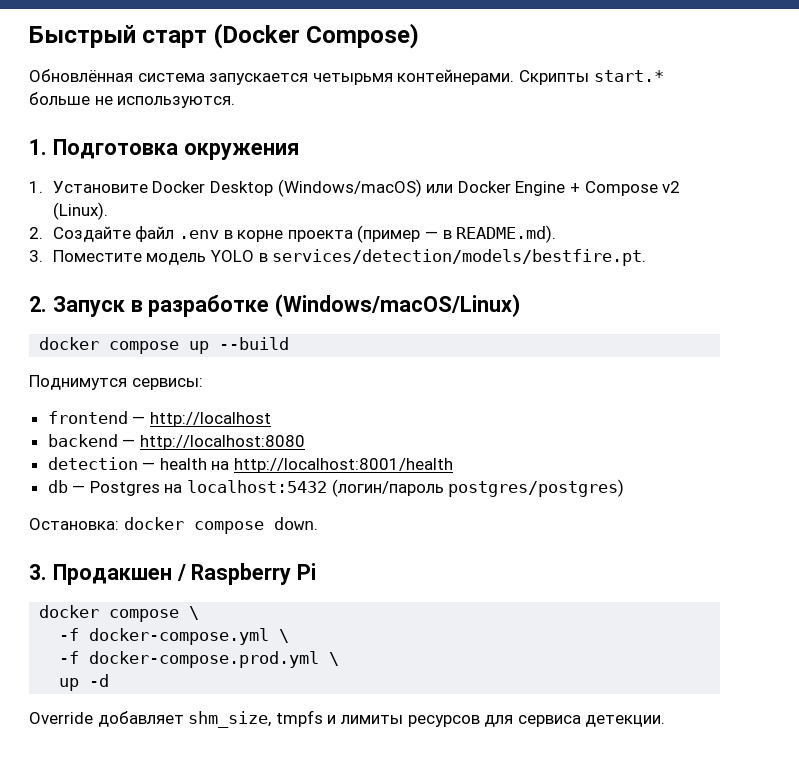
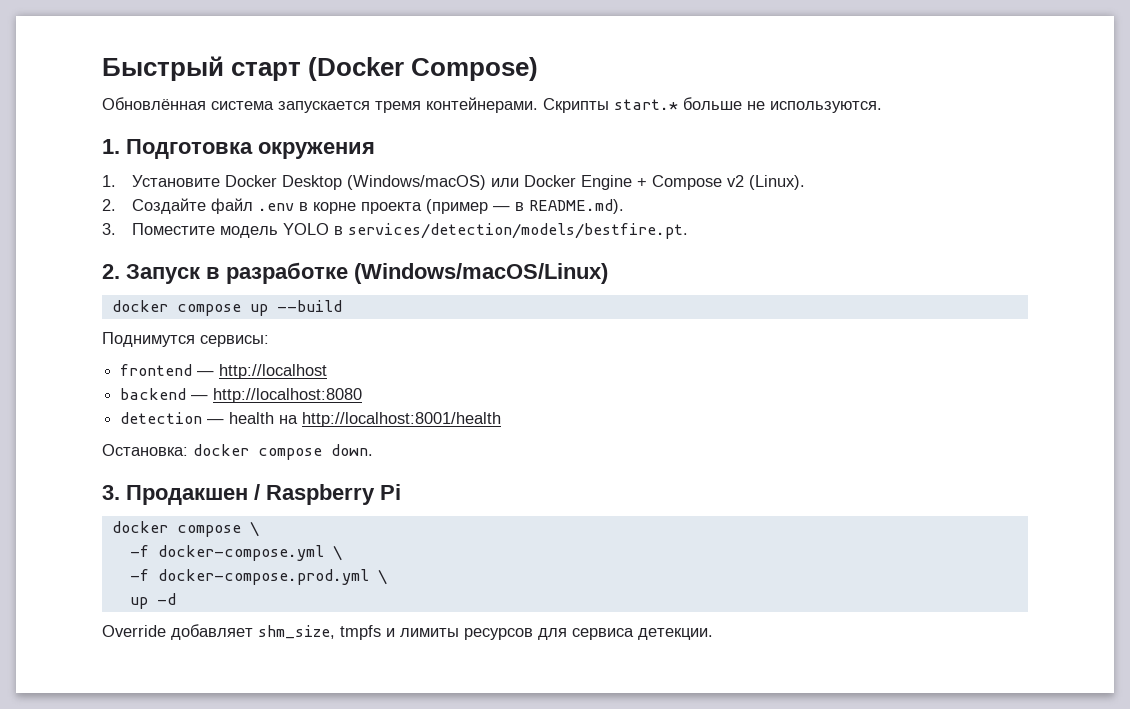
- Обновлённая система запускается четырьмя контейнерами.
+ Обновлённая система запускается тремя контейнерами.
- db — Postgres на localhost:5432 (логин/пароль postgres/postgres)

